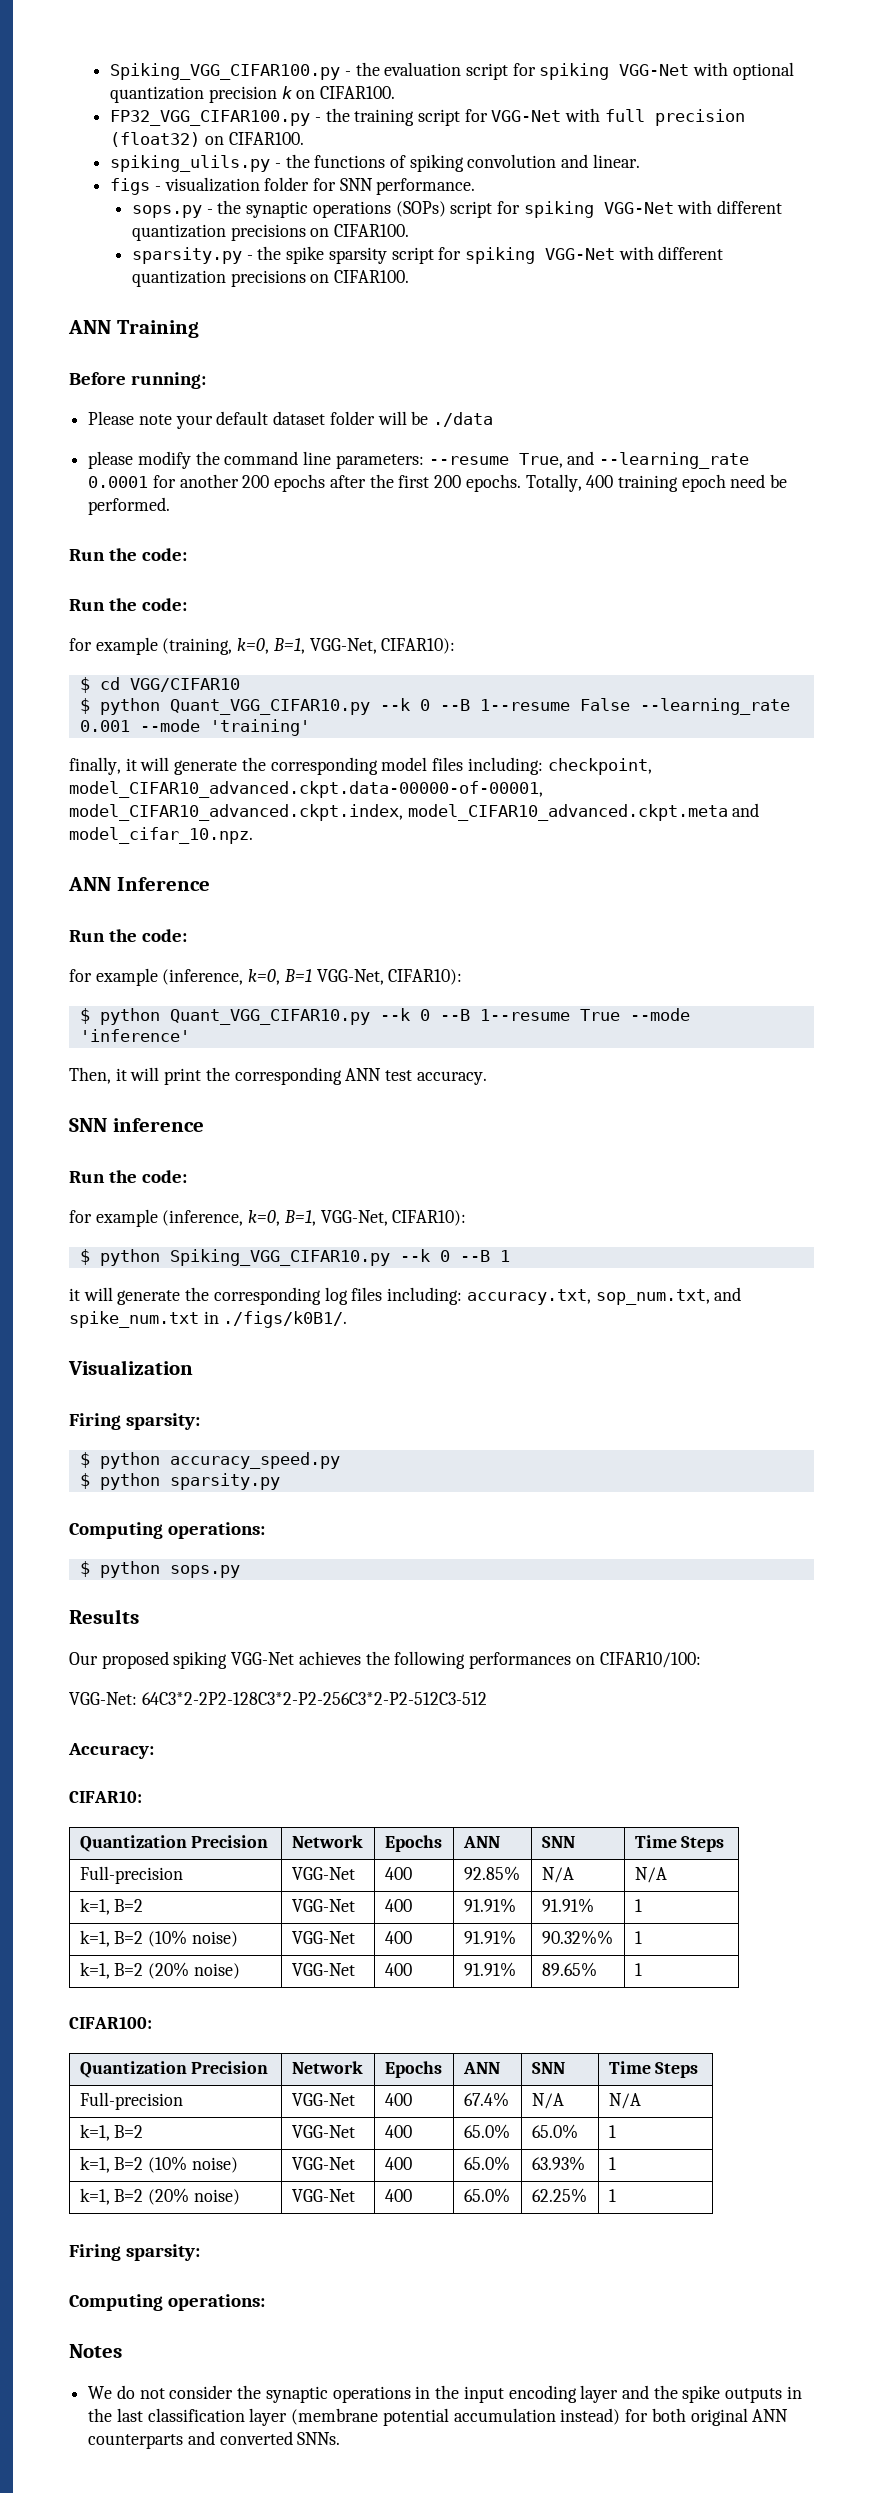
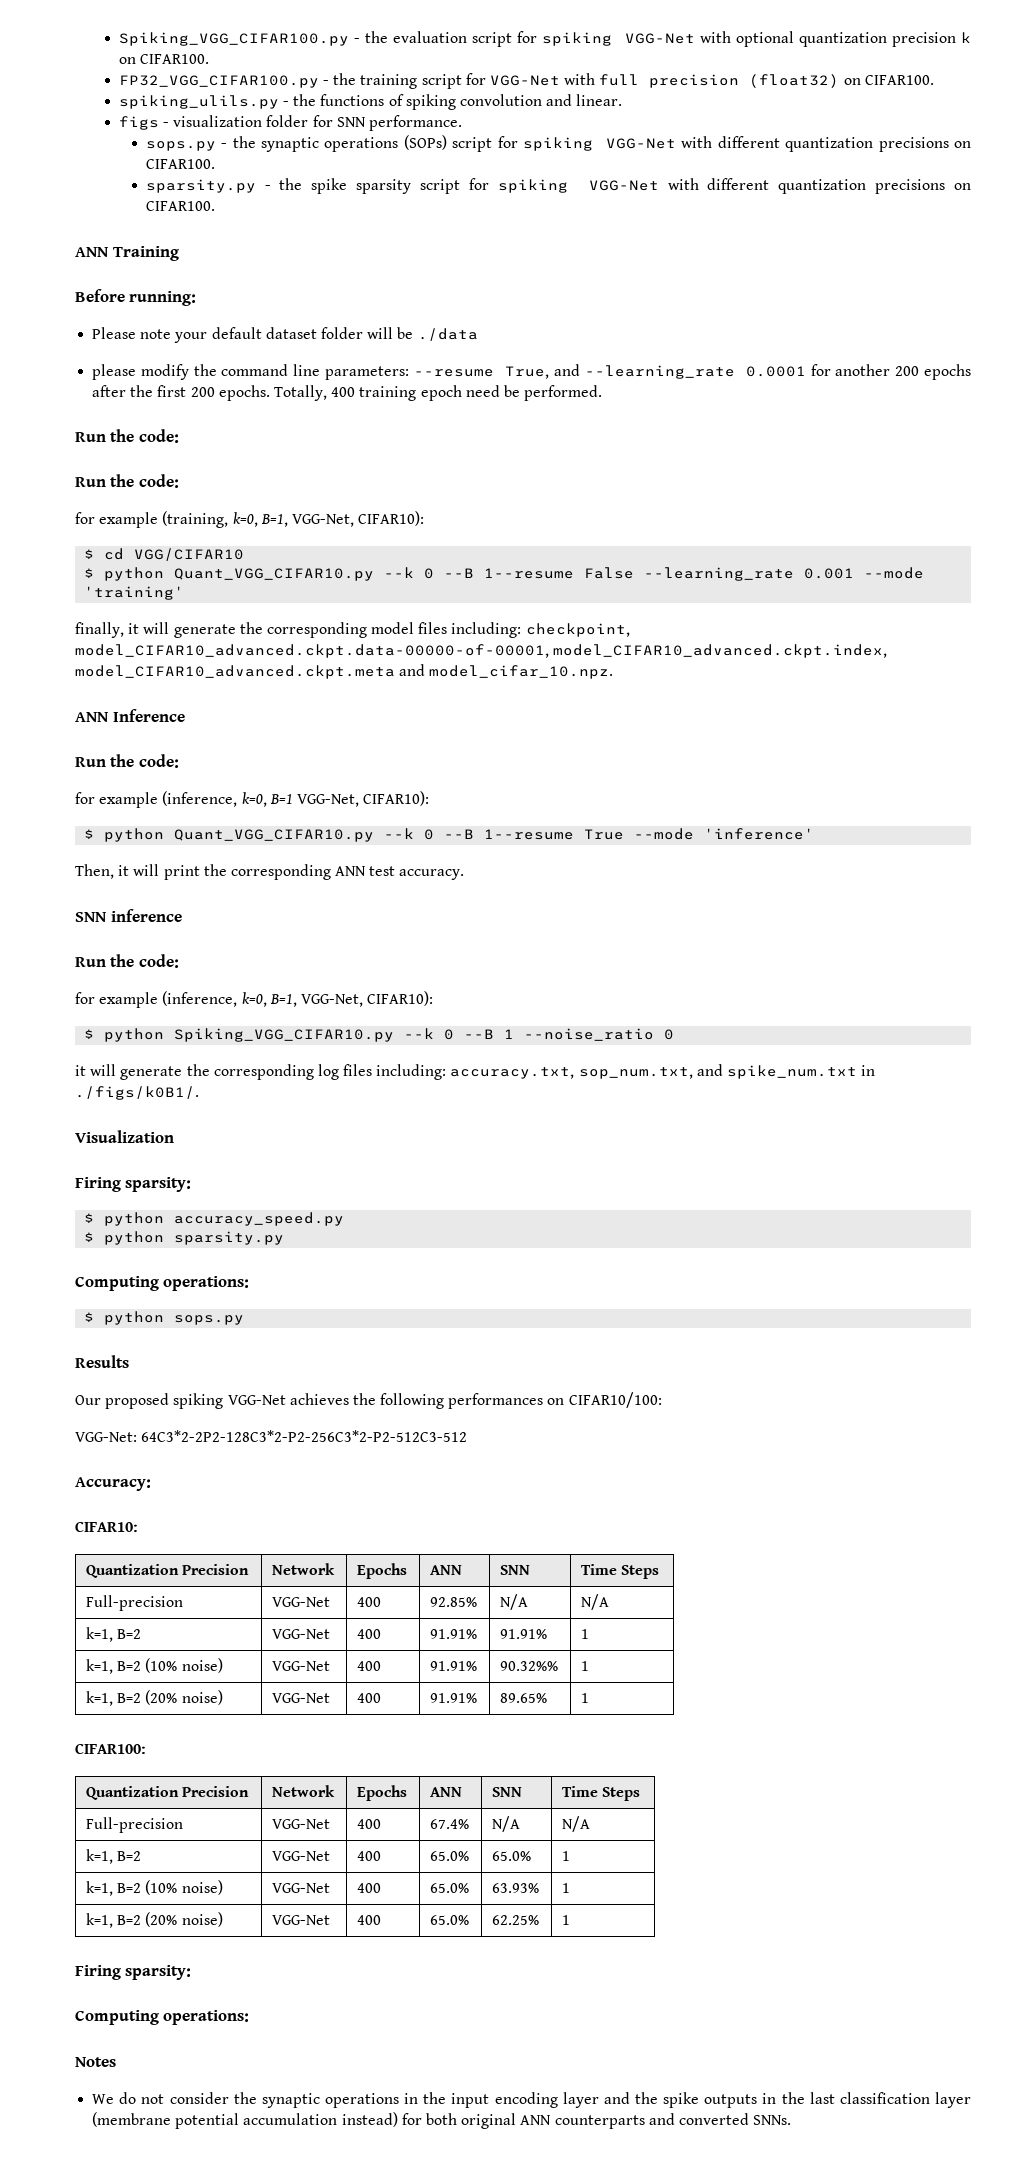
- $ python Spiking_VGG_CIFAR10.py --k 0 --B 1
+ $ python Spiking_VGG_CIFAR10.py --k 0 --B 1 --noise_ratio 0

